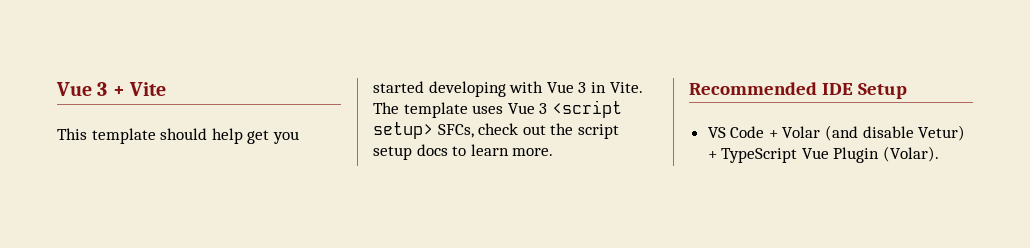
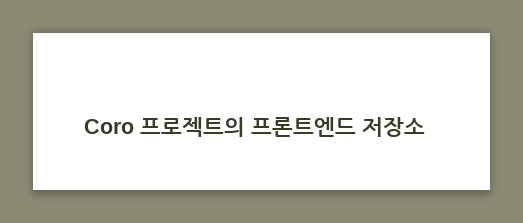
- Vue 3 + Vite
- This template should help get you started developing with Vue 3 in Vite. The template uses Vue 3 <script setup> SFCs, check out the script setup docs to learn more.
- Recommended IDE Setup
- VS Code + Volar (and disable Vetur) + TypeScript Vue Plugin (Volar).
+ Coro 프로젝트의 프론트엔드 저장소

